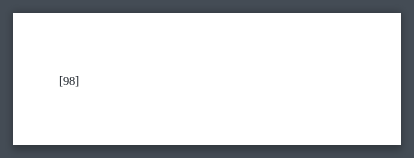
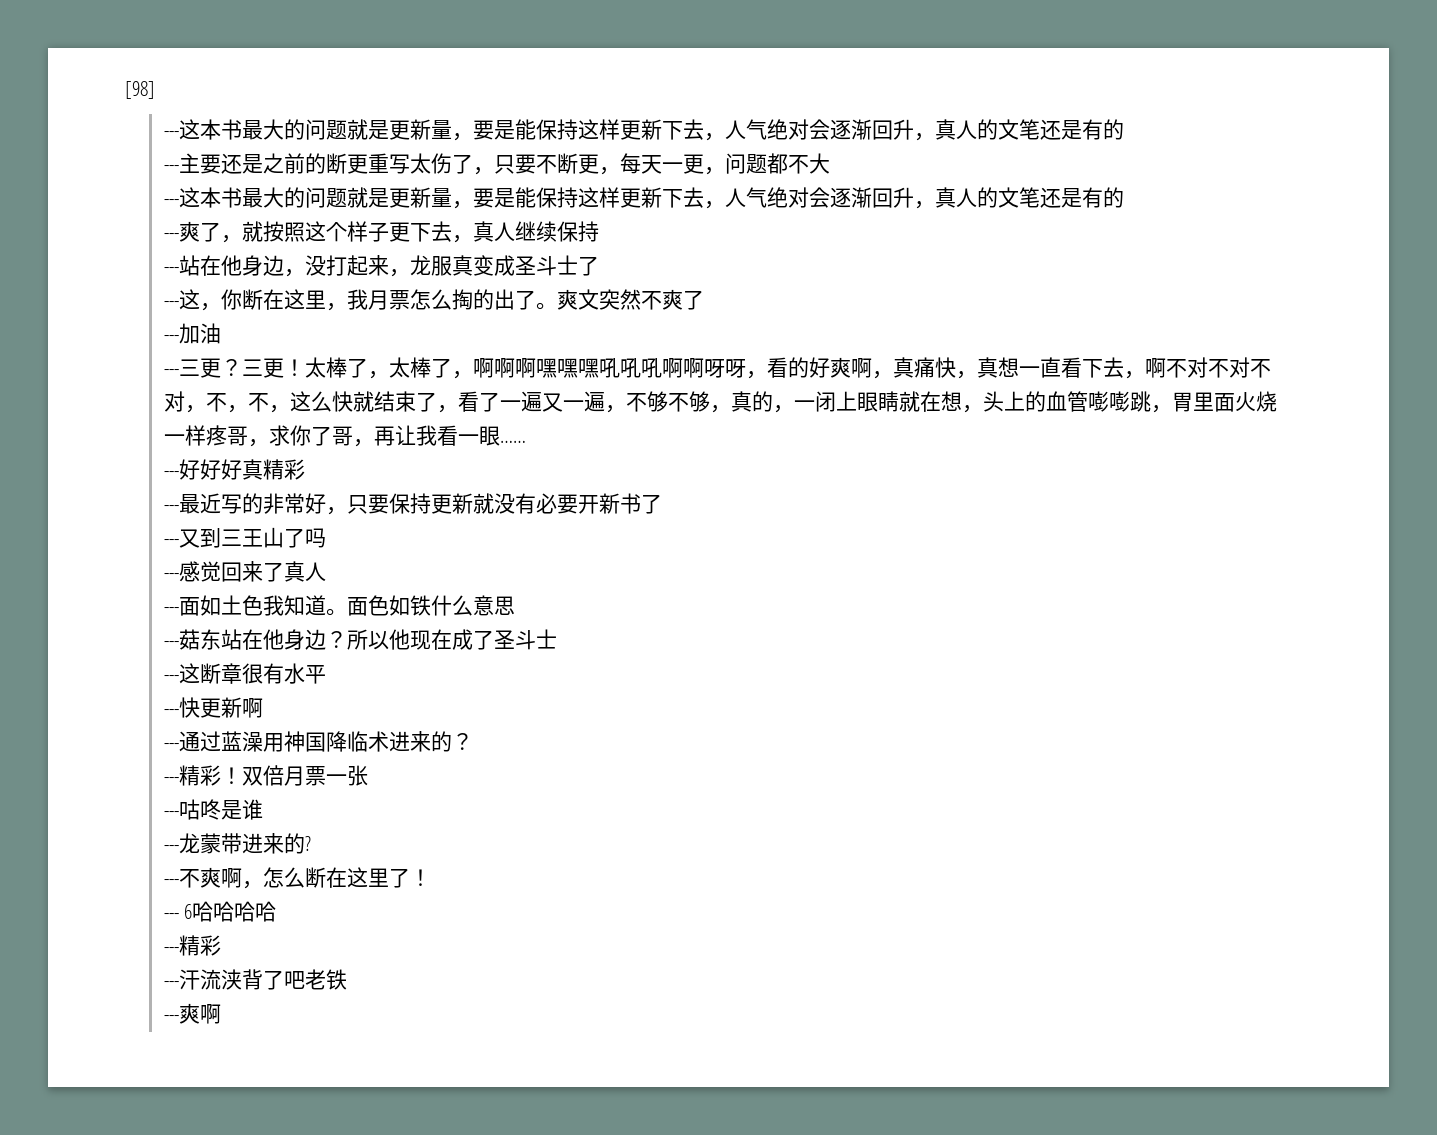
  [98]
+ ---这本书最大的问题就是更新量，要是能保持这样更新下去，人气绝对会逐渐回升，真人的文笔还是有的
+ ---主要还是之前的断更重写太伤了，只要不断更，每天一更，问题都不大
+ ---这本书最大的问题就是更新量，要是能保持这样更新下去，人气绝对会逐渐回升，真人的文笔还是有的
+ ---爽了，就按照这个样子更下去，真人继续保持
+ ---站在他身边，没打起来，龙服真变成圣斗士了
+ ---这，你断在这里，我月票怎么掏的出了。爽文突然不爽了
+ ---加油
+ ---三更？三更！太棒了，太棒了，啊啊啊嘿嘿嘿吼吼吼啊啊呀呀，看的好爽啊，真痛快，真想一直看下去，啊不对不对不对，不，不，这么快就结束了，看了一遍又一遍，不够不够，真的，一闭上眼睛就在想，头上的血管嘭嘭跳，胃里面火烧一样疼哥，求你了哥，再让我看一眼……
+ ---好好好真精彩
+ ---最近写的非常好，只要保持更新就没有必要开新书了
+ ---又到三王山了吗
+ ---感觉回来了真人
+ ---面如土色我知道。面色如铁什么意思
+ ---菇东站在他身边？所以他现在成了圣斗士
+ ---这断章很有水平
+ ---快更新啊
+ ---通过蓝澡用神国降临术进来的？
+ ---精彩！双倍月票一张
+ ---咕咚是谁
+ ---龙蒙带进来的?
+ ---不爽啊，怎么断在这里了！
+ --- 6哈哈哈哈
+ ---精彩
+ ---汗流浃背了吧老铁
+ ---爽啊

